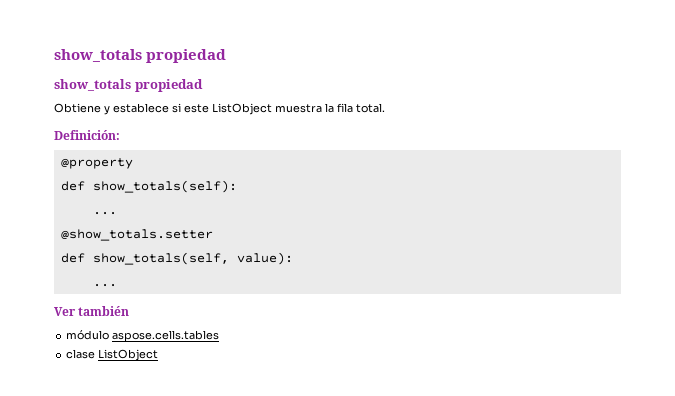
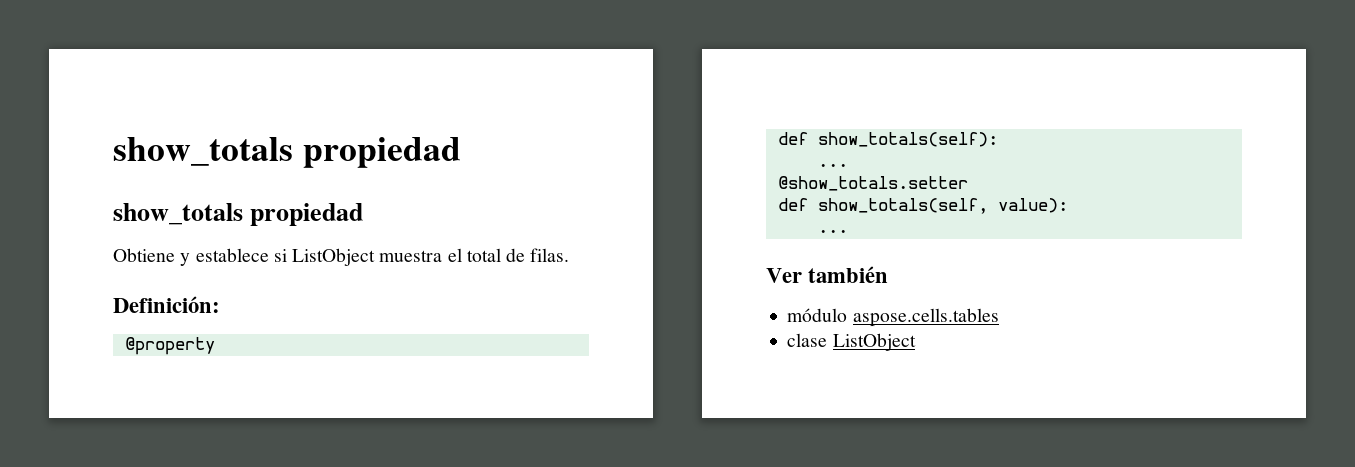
- Obtiene y establece si este ListObject muestra la fila total.
+ Obtiene y establece si ListObject muestra el total de filas.

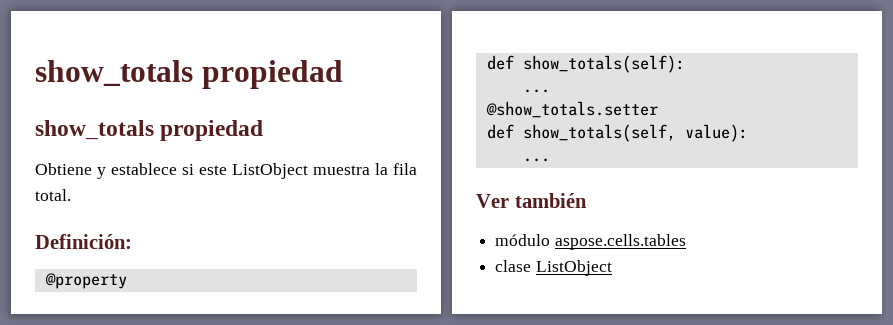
- Obtiene y establece si ListObject muestra el total de filas.
+ Obtiene y establece si este ListObject muestra la fila total.

